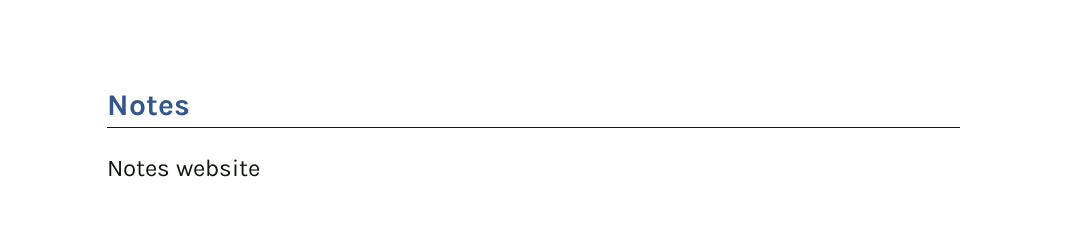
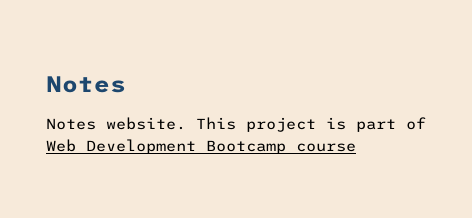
- Notes website
+ Notes website. This project is part of Web Development Bootcamp course

